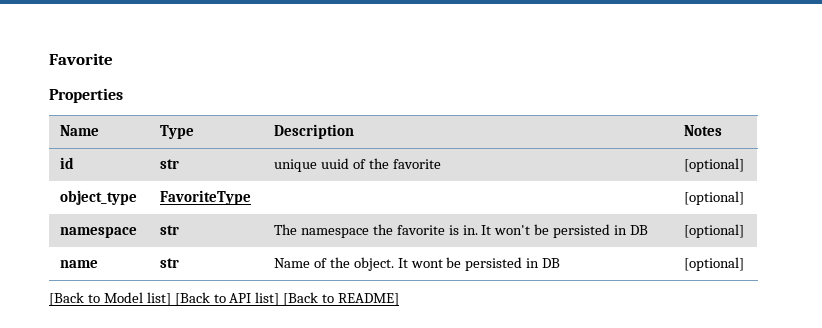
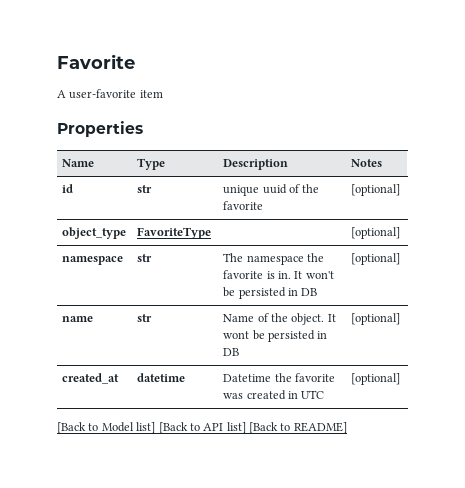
+ A user-favorite item
+ created_at | datetime | Datetime the favorite was created in UTC | [optional]

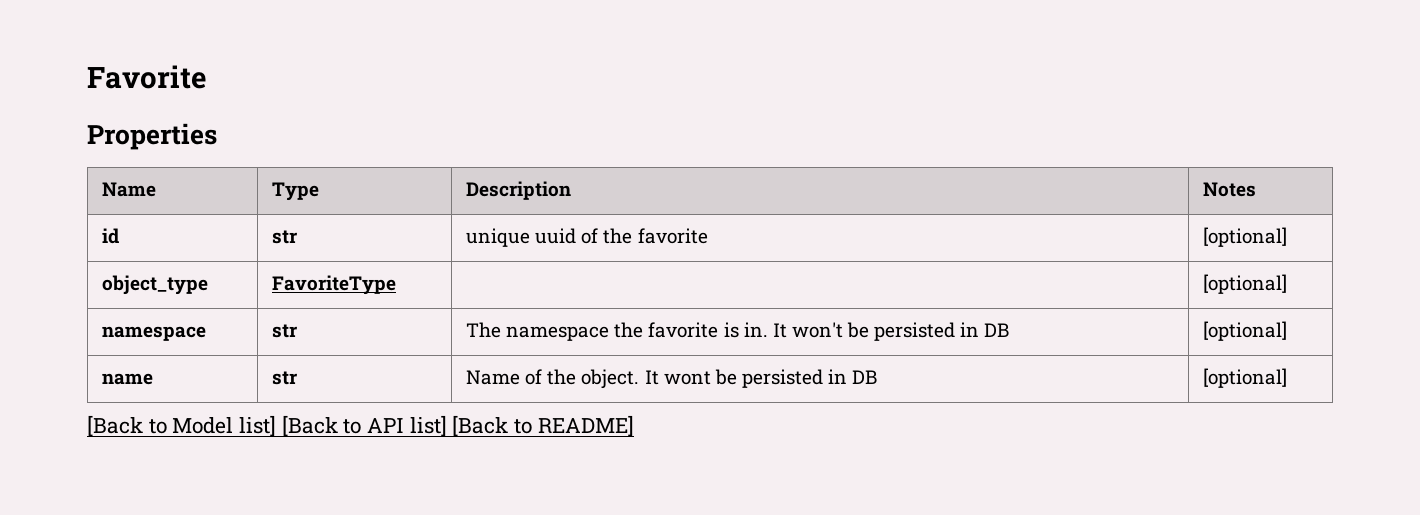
- A user-favorite item
- created_at | datetime | Datetime the favorite was created in UTC | [optional]

